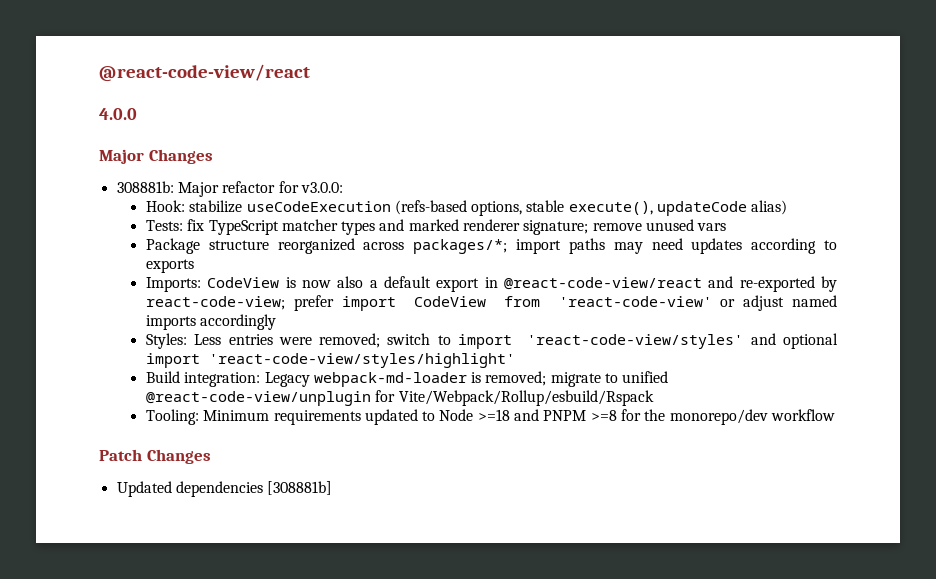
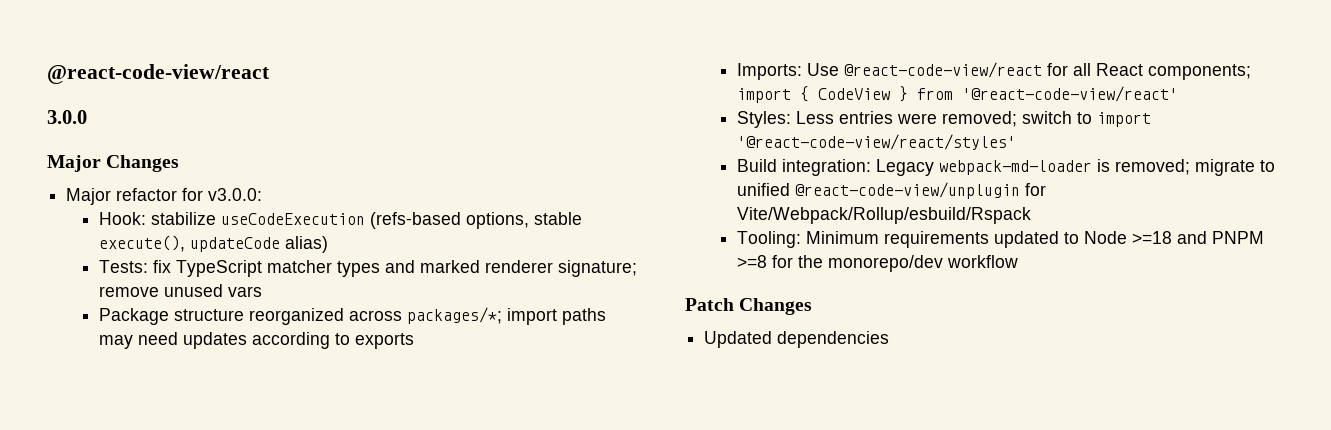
- 4.0.0
+ 3.0.0
- 308881b: Major refactor for v3.0.0:
+ Major refactor for v3.0.0:
- Imports: CodeView is now also a default export in @react-code-view/react and re-exported by react-code-view; prefer import CodeView from 'react-code-view' or adjust named imports accordingly
+ Imports: Use @react-code-view/react for all React components; import { CodeView } from '@react-code-view/react'
- Styles: Less entries were removed; switch to import 'react-code-view/styles' and optional import 'react-code-view/styles/highlight'
+ Styles: Less entries were removed; switch to import '@react-code-view/react/styles'
- Updated dependencies [308881b]
+ Updated dependencies

